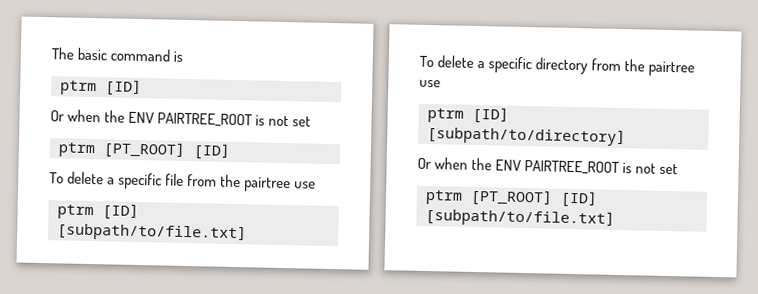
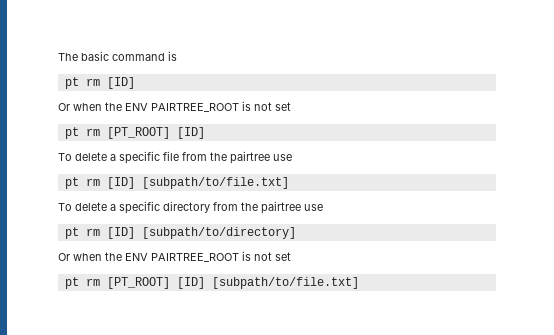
  The basic command is
- ptrm [ID]
+ pt rm [ID]
  Or when the ENV PAIRTREE_ROOT is not set
- ptrm [PT_ROOT] [ID]
+ pt rm [PT_ROOT] [ID]
- ptrm [ID] [subpath/to/file.txt]
+ pt rm [ID] [subpath/to/file.txt]
- ptrm [ID] [subpath/to/directory]
+ pt rm [ID] [subpath/to/directory]
- ptrm [PT_ROOT] [ID] [subpath/to/file.txt]
+ pt rm [PT_ROOT] [ID] [subpath/to/file.txt]

